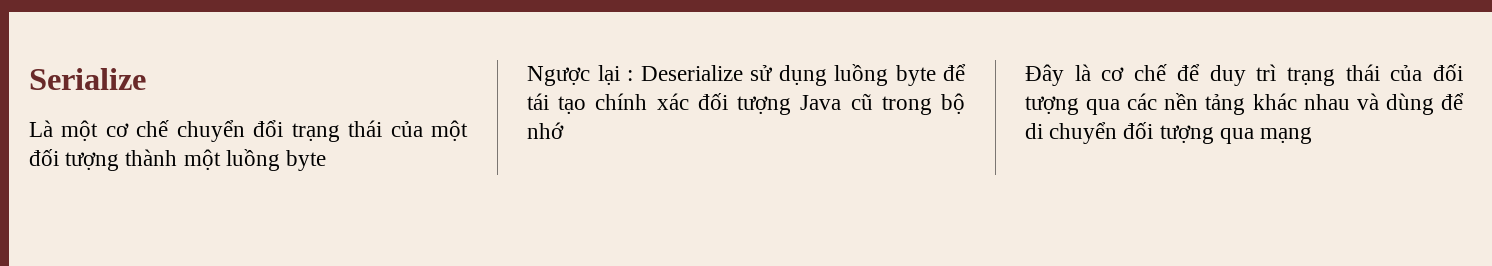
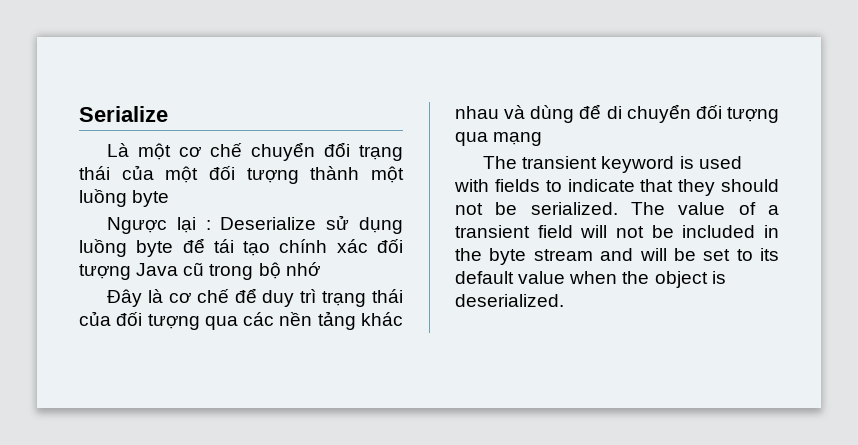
+ The transient keyword is used with fields to indicate that they should not be serialized. The value of a transient field will not be included in the byte stream and will be set to its default value when the object is deserialized.

